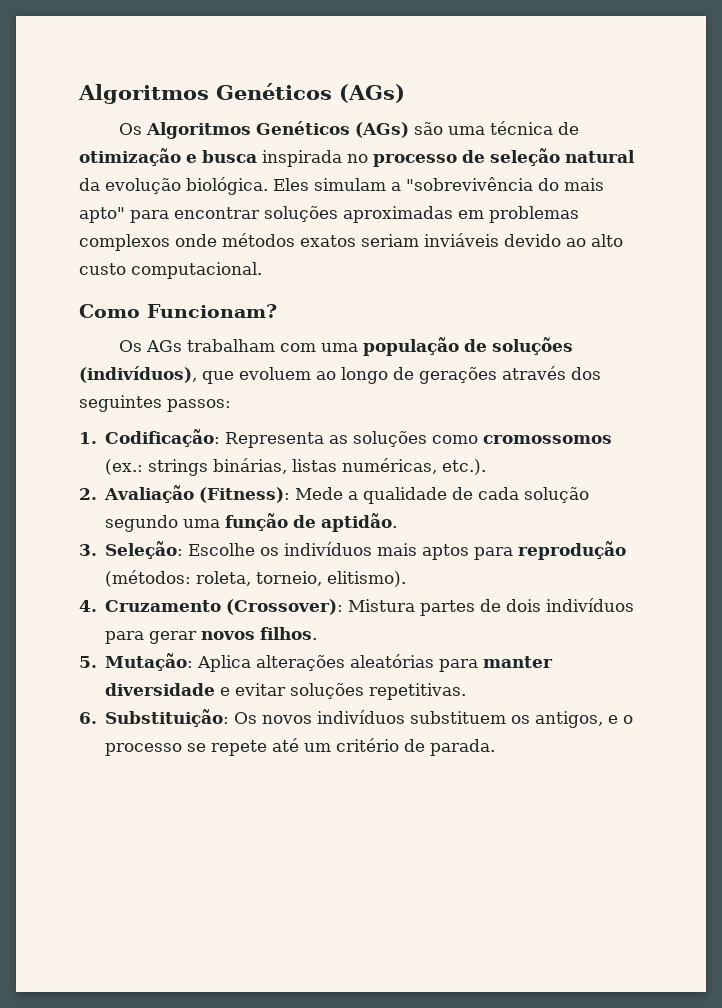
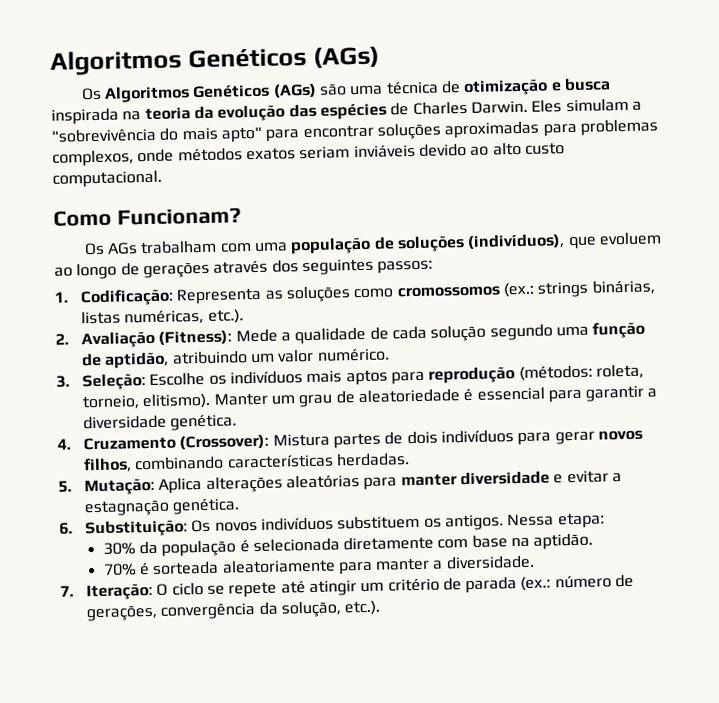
- Os Algoritmos Genéticos (AGs) são uma técnica de otimização e busca inspirada no processo de seleção natural da evolução biológica.
+ Os Algoritmos Genéticos (AGs) são uma técnica de otimização e busca inspirada na teoria da evolução das espécies de Charles Darwin.
- Eles simulam a "sobrevivência do mais apto" para encontrar soluções aproximadas em problemas complexos onde métodos exatos seriam inviáveis devido ao alto custo computacional.
+ Eles simulam a "sobrevivência do mais apto" para encontrar soluções aproximadas para problemas complexos, onde métodos exatos seriam inviáveis devido ao alto custo computacional.
- 2. Avaliação (Fitness): Mede a qualidade de cada solução segundo uma função de aptidão.
+ 2. Avaliação (Fitness): Mede a qualidade de cada solução segundo uma função de aptidão, atribuindo um valor numérico.
+ Manter um grau de aleatoriedade é essencial para garantir a diversidade genética.
- 4. Cruzamento (Crossover): Mistura partes de dois indivíduos para gerar novos filhos.
+ 4. Cruzamento (Crossover): Mistura partes de dois indivíduos para gerar novos filhos, combinando características herdadas.
- 5. Mutação: Aplica alterações aleatórias para manter diversidade e evitar soluções repetitivas.
+ 5. Mutação: Aplica alterações aleatórias para manter diversidade e evitar a estagnação genética.
- 6. Substituição: Os novos indivíduos substituem os antigos, e o processo se repete até um critério de parada.
+ 6. Substituição: Os novos indivíduos substituem os antigos. Nessa etapa:
+ 30% da população é selecionada diretamente com base na aptidão.
+ 70% é sorteada aleatoriamente para manter a diversidade.
+ 7. Iteração: O ciclo se repete até atingir um critério de parada (ex.: número de gerações, convergência da solução, etc.).

